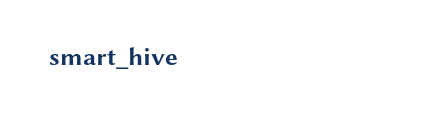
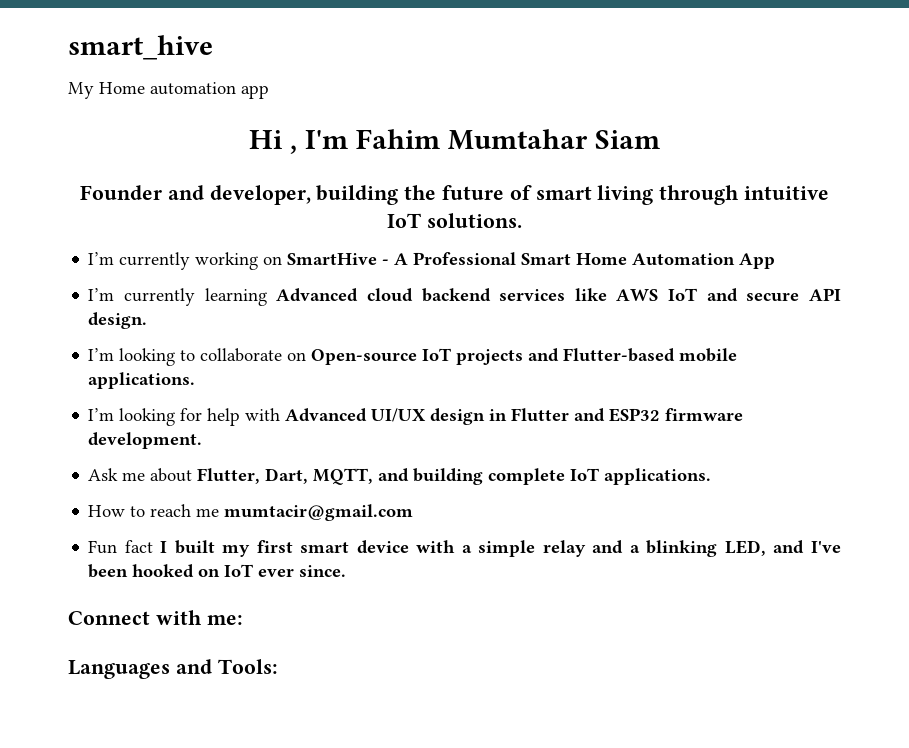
+ My Home automation app
+ Hi , I'm Fahim Mumtahar Siam
+ Founder and developer, building the future of smart living through intuitive IoT solutions.
+ I’m currently working on SmartHive - A Professional Smart Home Automation App
+ I’m currently learning Advanced cloud backend services like AWS IoT and secure API design.
+ I’m looking to collaborate on Open-source IoT projects and Flutter-based mobile applications.
+ I’m looking for help with Advanced UI/UX design in Flutter and ESP32 firmware development.
+ Ask me about Flutter, Dart, MQTT, and building complete IoT applications.
+ How to reach me mumtacir@gmail.com
+ Fun fact I built my first smart device with a simple relay and a blinking LED, and I've been hooked on IoT ever since.
+ Connect with me:
+ Languages and Tools:

